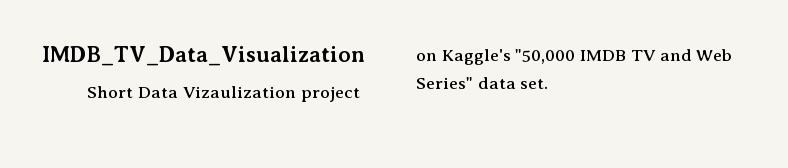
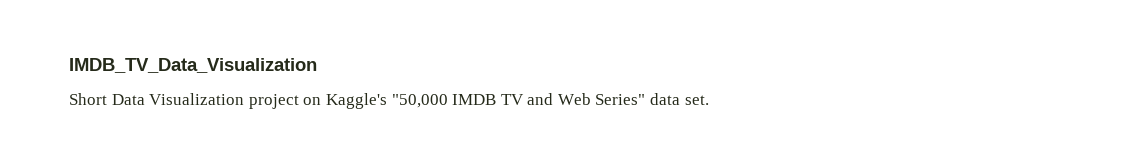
- Short Data Vizaulization project on Kaggle's "50,000 IMDB TV and Web Series" data set.
+ Short Data Visualization project on Kaggle's "50,000 IMDB TV and Web Series" data set.

